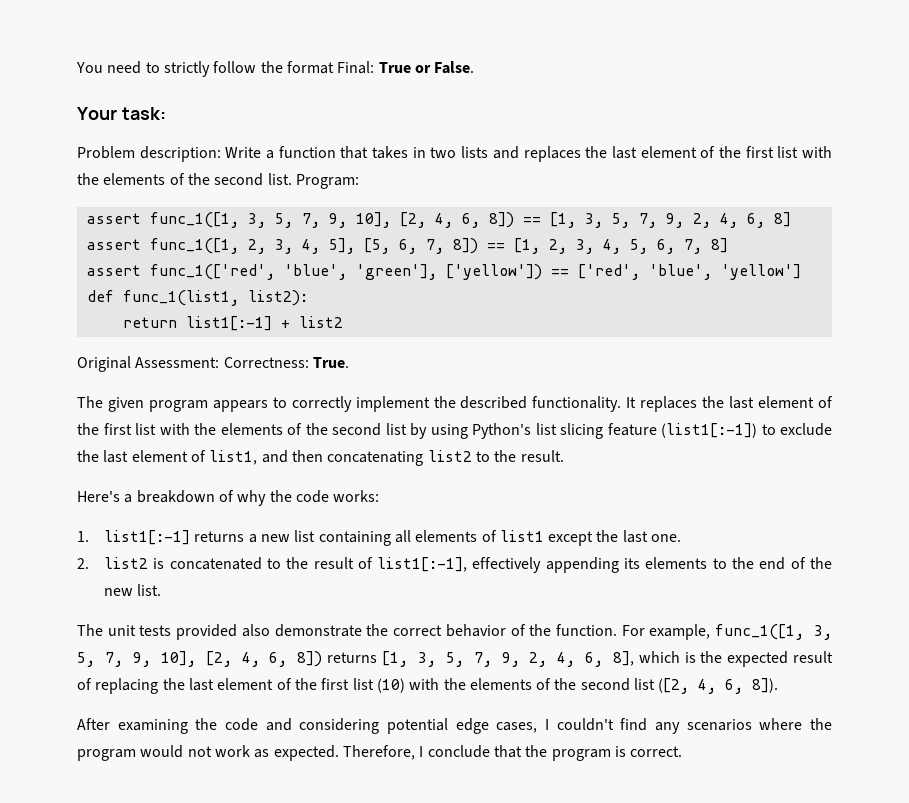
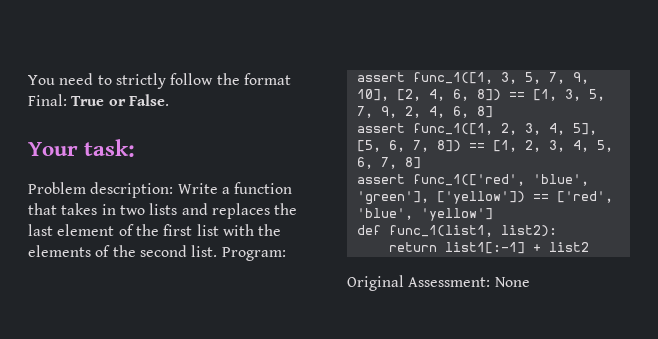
- Original Assessment: Correctness: True.
- The given program appears to correctly implement the described functionality. It replaces the last element of the first list with the elements of the second list by using Python's list slicing feature (list1[:-1]) to exclude the last element of list1, and then concatenating list2 to the result.
- Here's a breakdown of why the code works:
- 1. list1[:-1] returns a new list containing all elements of list1 except the last one.
- 2. list2 is concatenated to the result of list1[:-1], effectively appending its elements to the end of the new list.
- The unit tests provided also demonstrate the correct behavior of the function. For example, func_1([1, 3, 5, 7, 9, 10], [2, 4, 6, 8]) returns [1, 3, 5, 7, 9, 2, 4, 6, 8], which is the expected result of replacing the last element of the first list (10) with the elements of the second list ([2, 4, 6, 8]).
- After examining the code and considering potential edge cases, I couldn't find any scenarios where the program would not work as expected. Therefore, I conclude that the program is correct.
+ Original Assessment: None

